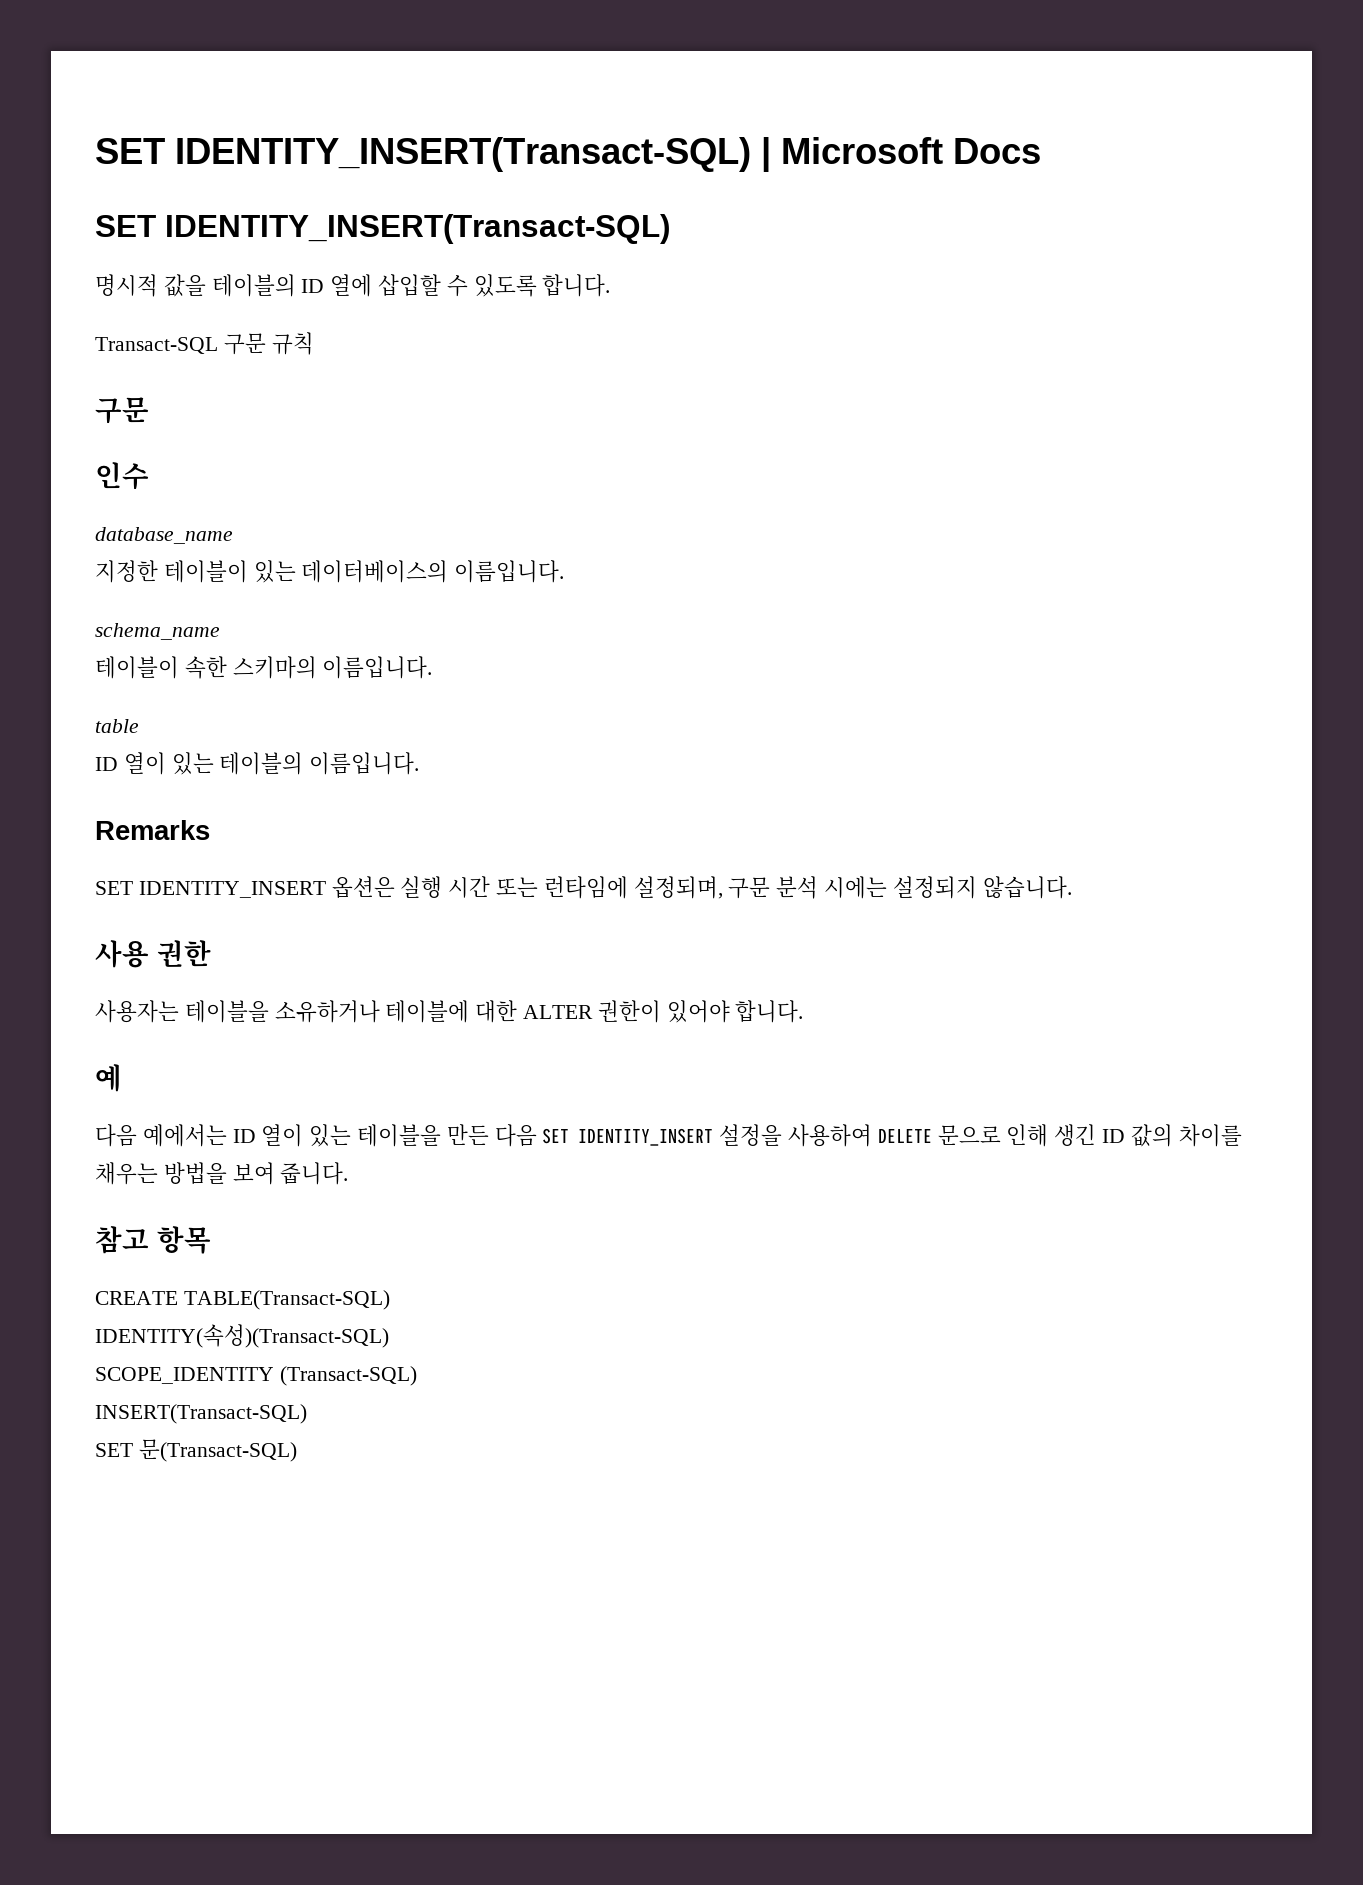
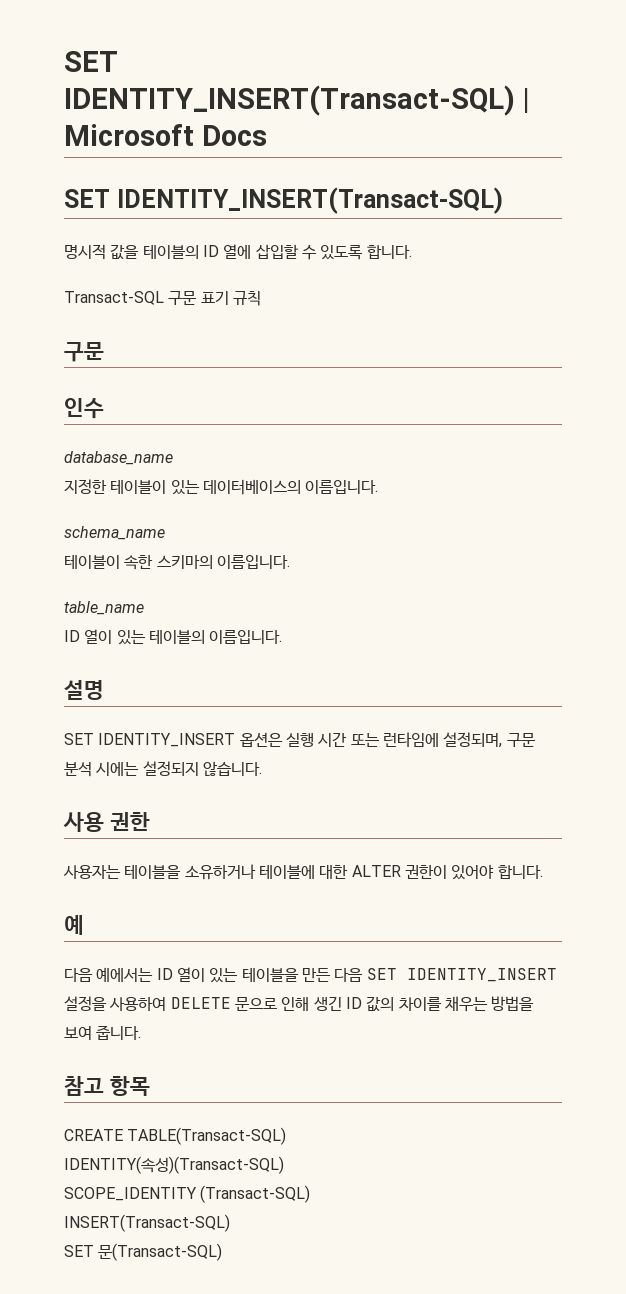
- Transact-SQL 구문 규칙
+ Transact-SQL 구문 표기 규칙
- table
+ table_name
- Remarks
+ 설명

